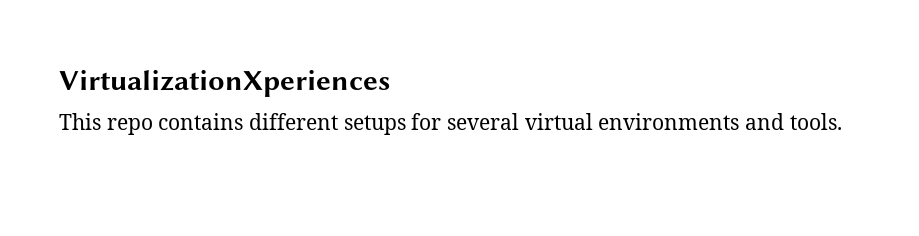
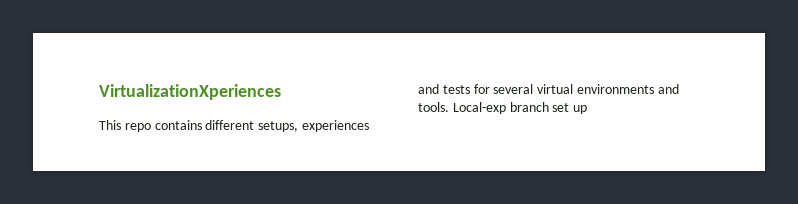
- This repo contains different setups for several virtual environments and tools.
+ This repo contains different setups, experiences and tests for several virtual environments and tools.
+ Local-exp branch set up

